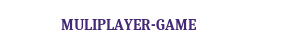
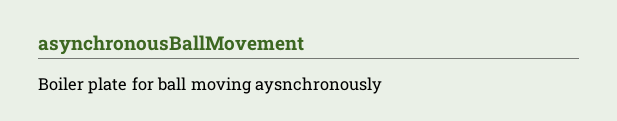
- MULIPLAYER-GAME
+ asynchronousBallMovement
+ Boiler plate for ball moving aysnchronously

